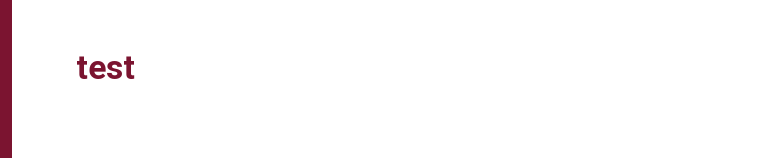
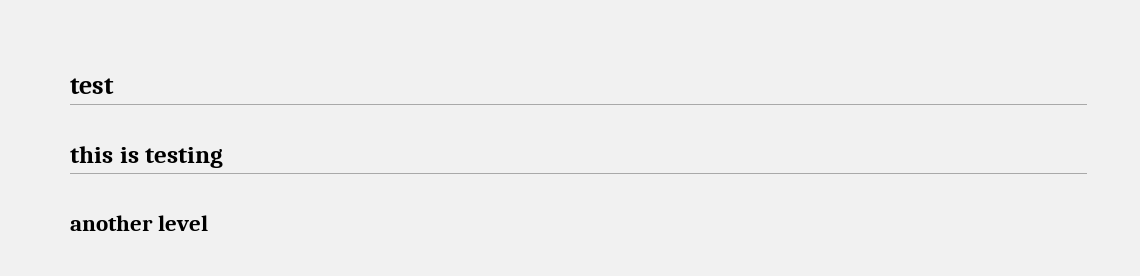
+ this is testing
+ another level

